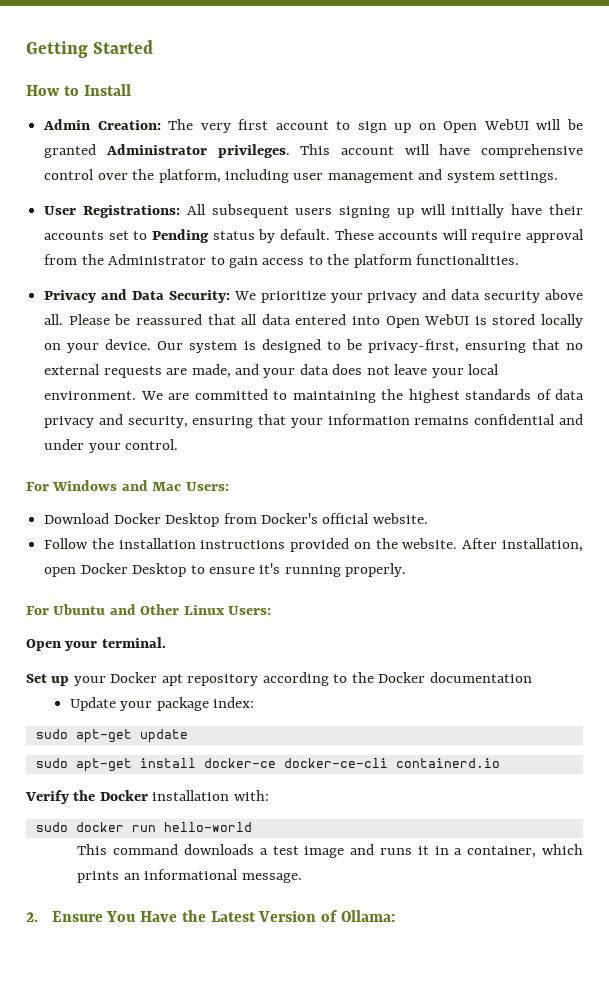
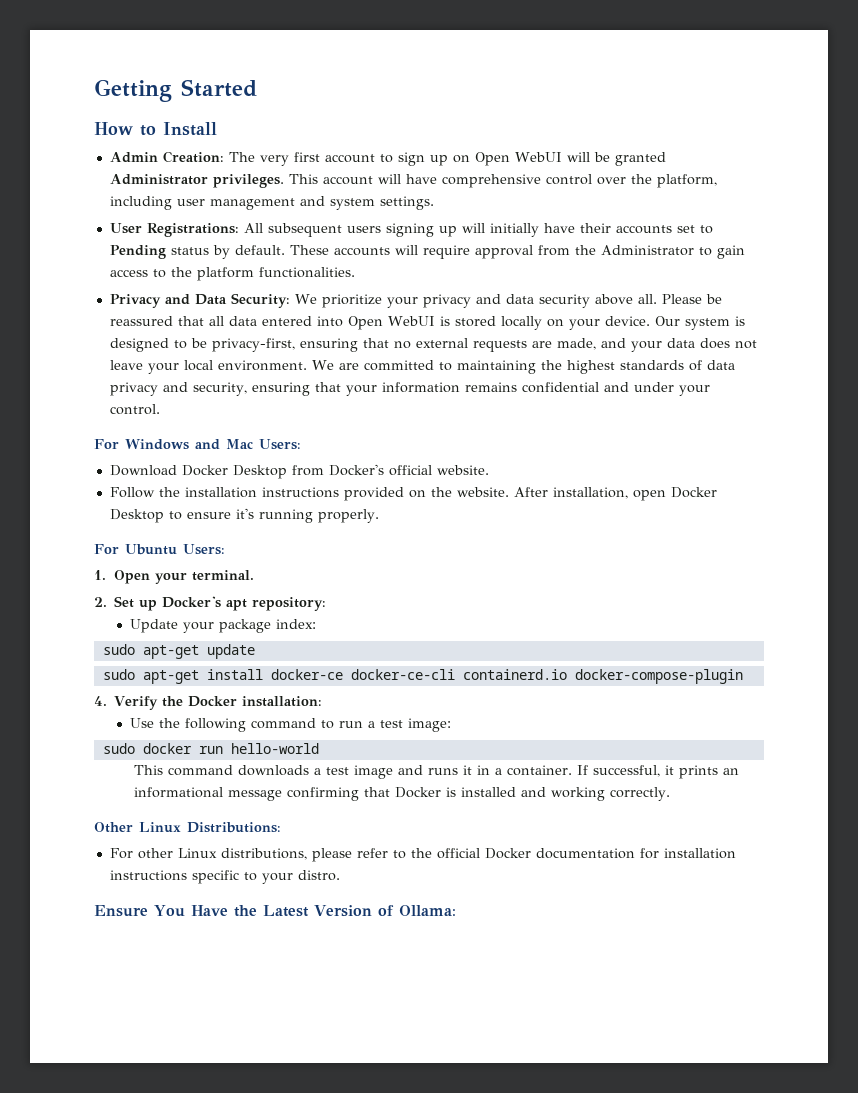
- For Ubuntu and Other Linux Users:
- Open your terminal.
+ For Ubuntu Users:
+ 1. Open your terminal.
- Set up your Docker apt repository according to the Docker documentation
+ 2. Set up Docker's apt repository:
- sudo apt-get install docker-ce docker-ce-cli containerd.io
- Verify the Docker installation with:
+ sudo apt-get install docker-ce docker-ce-cli containerd.io docker-compose-plugin
+ 4. Verify the Docker installation:
+ Use the following command to run a test image:
- This command downloads a test image and runs it in a container, which prints an informational message.
- 2. Ensure You Have the Latest Version of Ollama:
+ This command downloads a test image and runs it in a container. If successful, it prints an informational message confirming that Docker is installed and working correctly.
+ Other Linux Distributions:
+ For other Linux distributions, please refer to the official Docker documentation for installation instructions specific to your distro.
+ Ensure You Have the Latest Version of Ollama:

